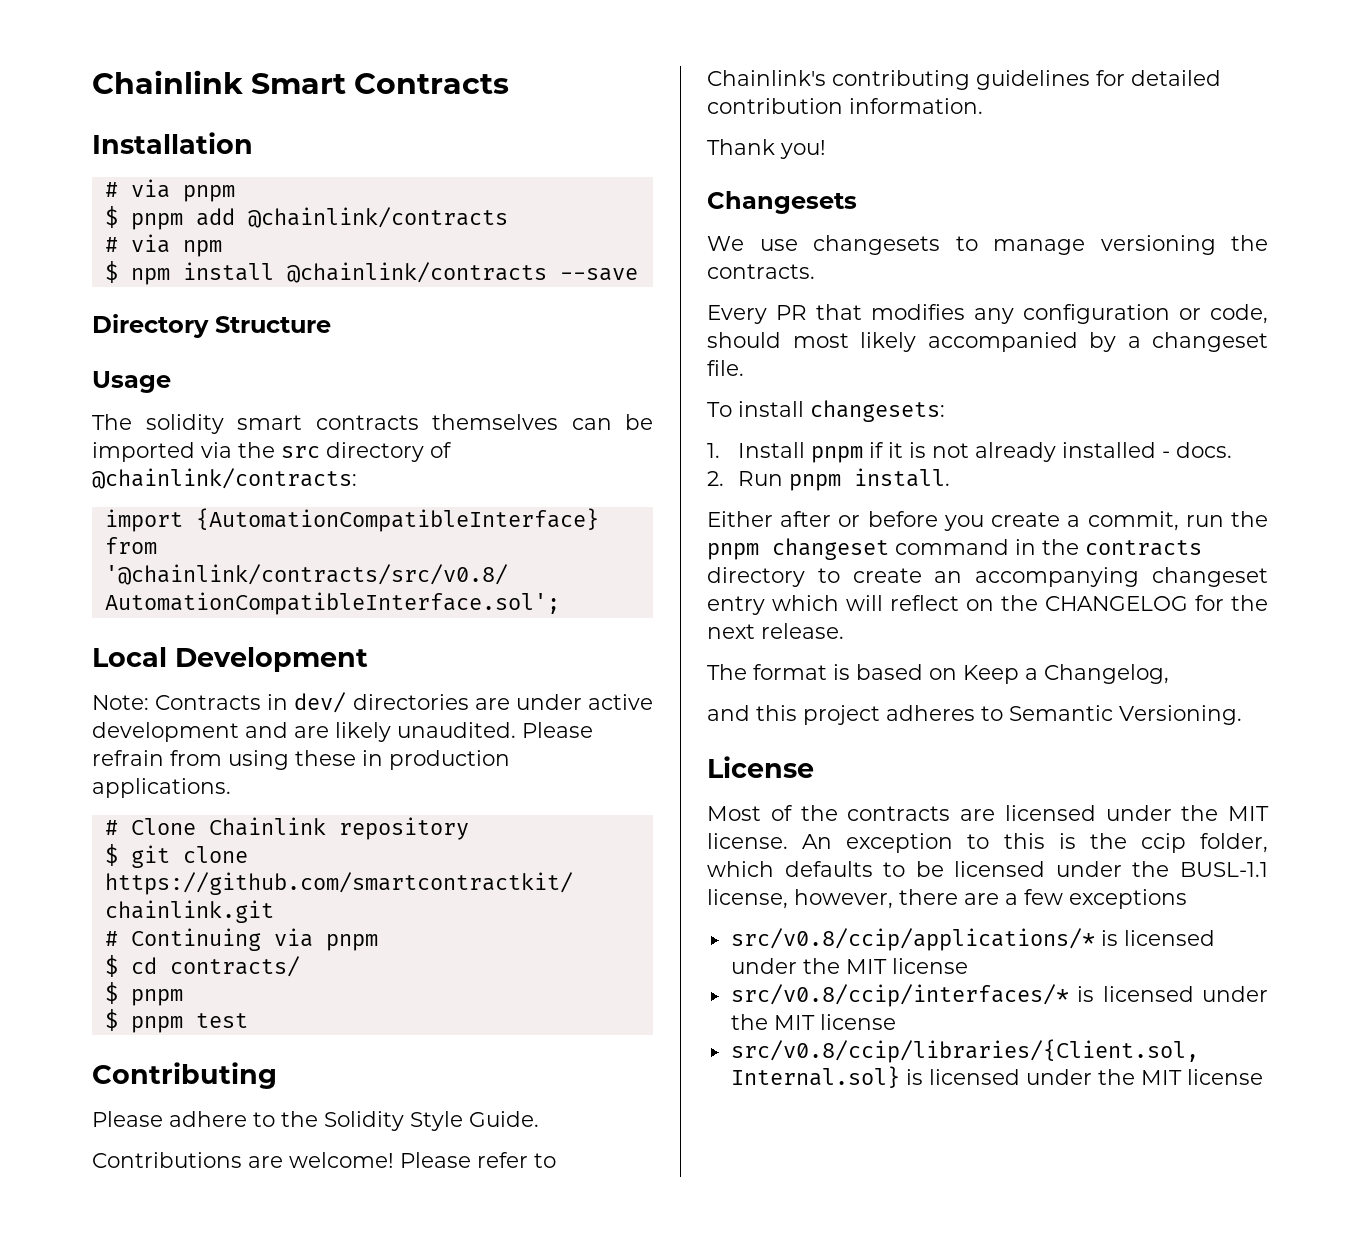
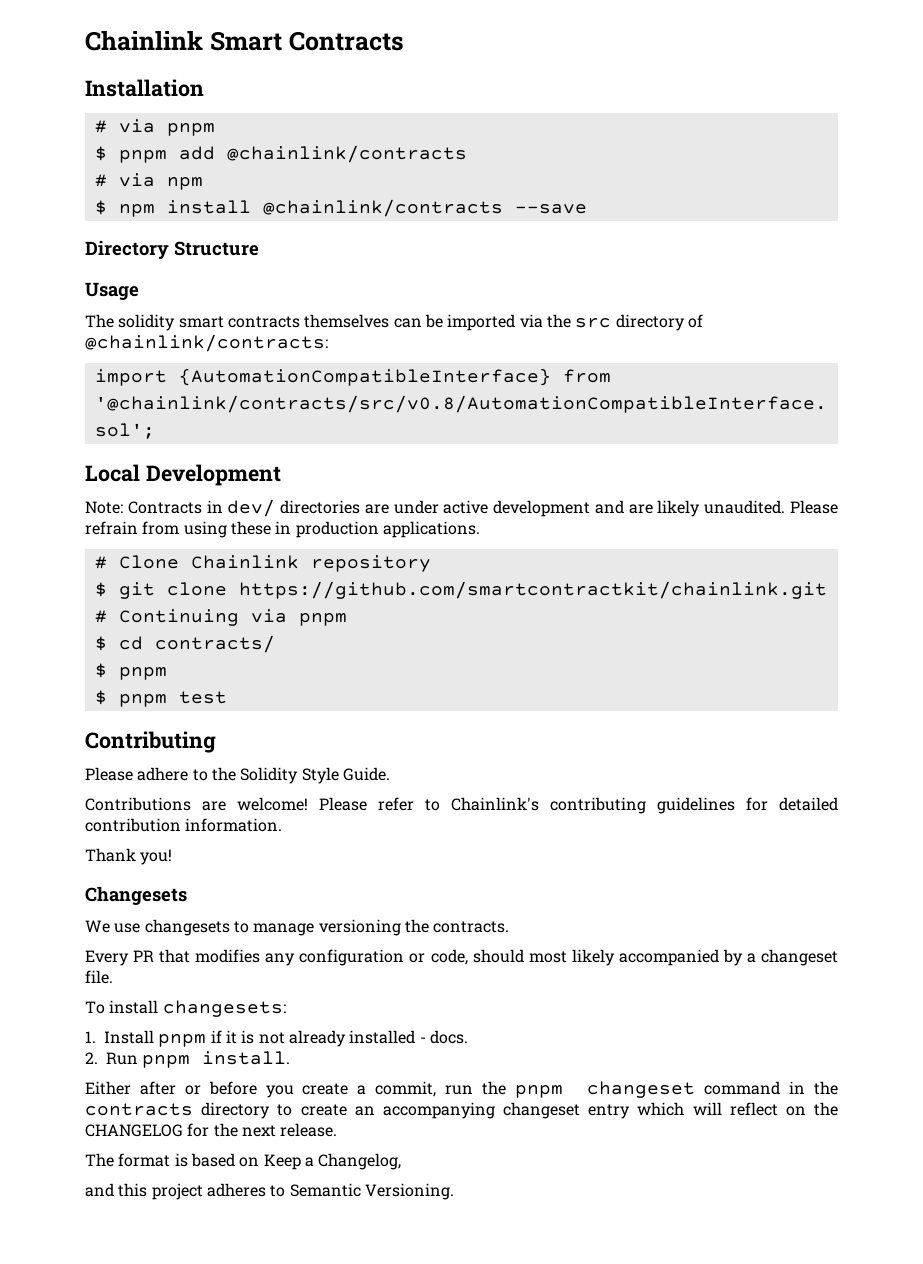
- License
- Most of the contracts are licensed under the MIT license. An exception to this is the ccip folder, which defaults to be licensed under the BUSL-1.1 license, however, there are a few exceptions
- src/v0.8/ccip/applications/* is licensed under the MIT license
- src/v0.8/ccip/interfaces/* is licensed under the MIT license
- src/v0.8/ccip/libraries/{Client.sol, Internal.sol} is licensed under the MIT license

